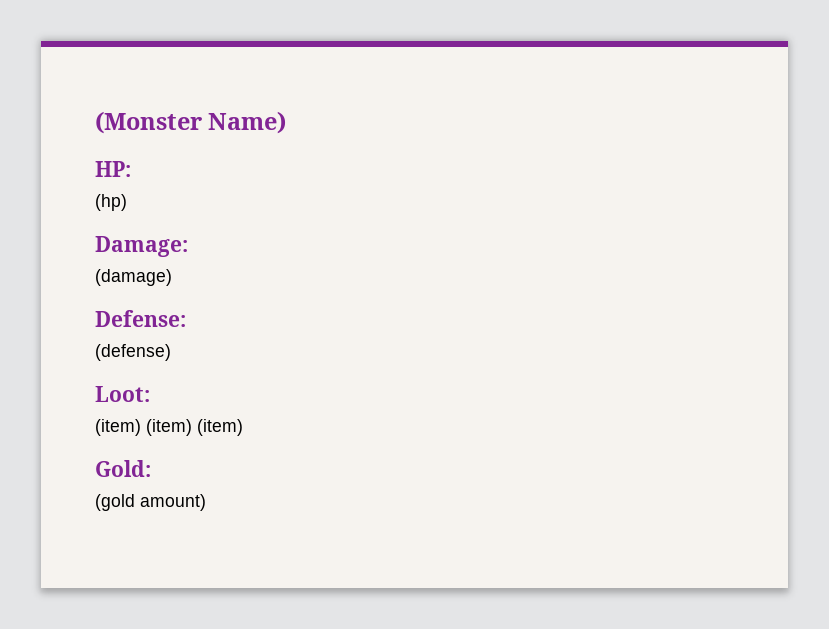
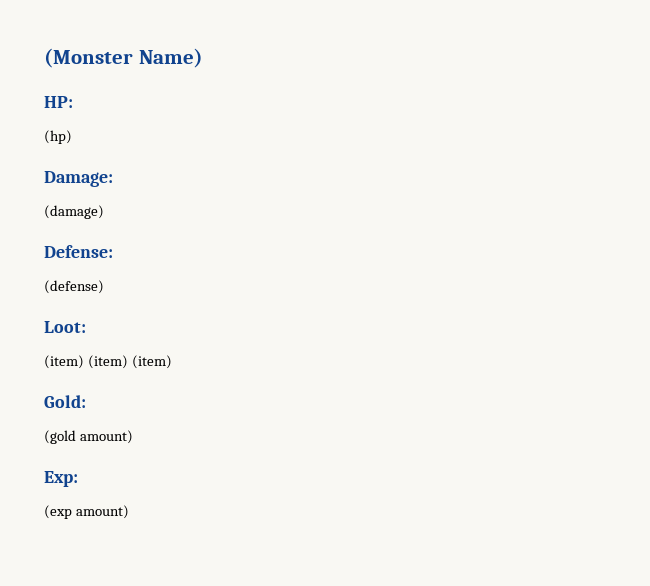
+ Exp:
+ (exp amount)

